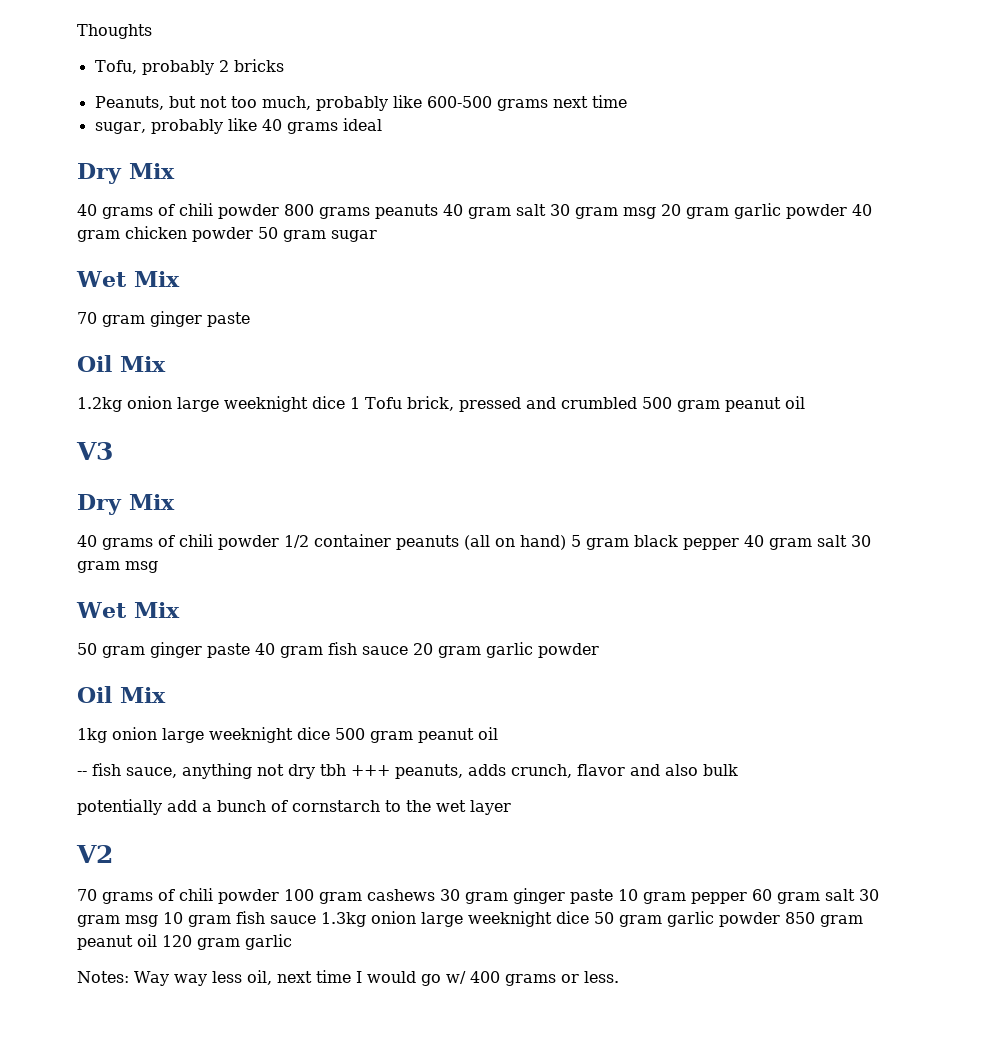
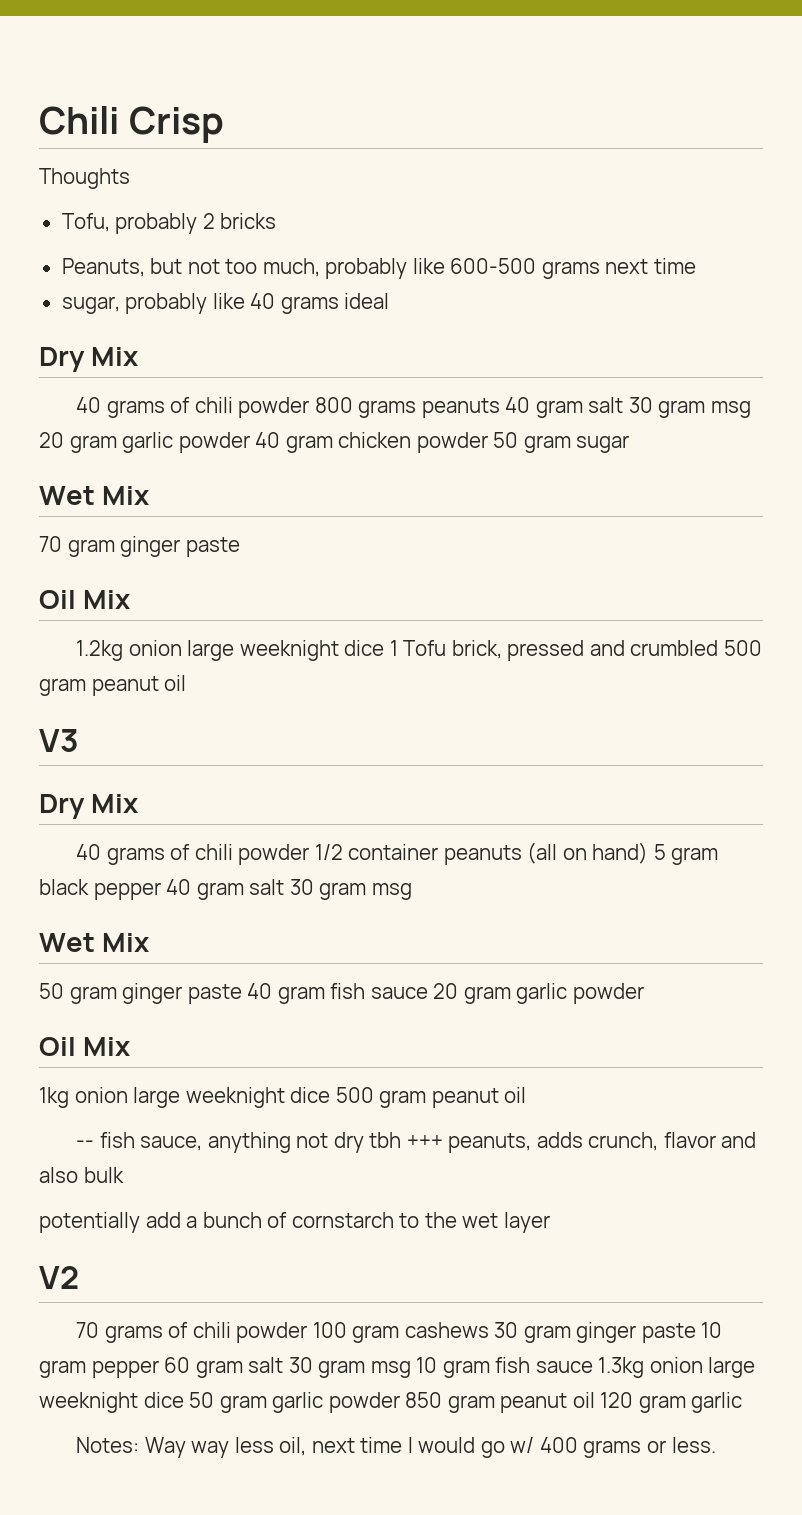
+ Chili Crisp

